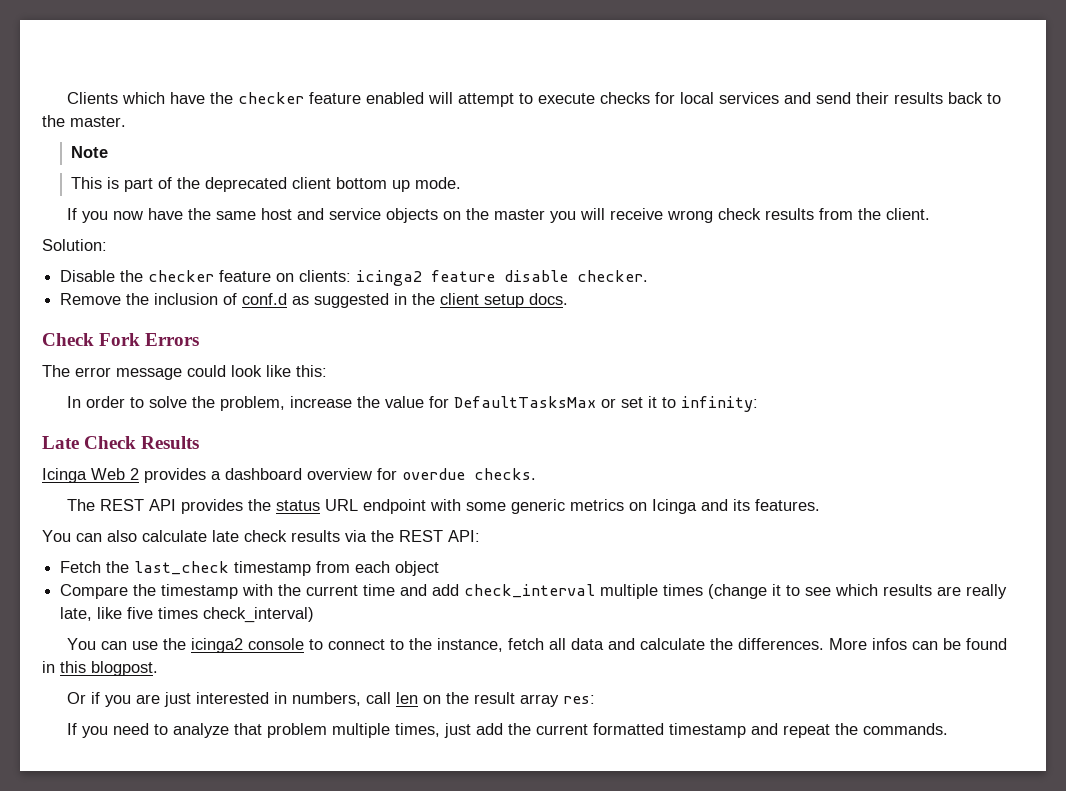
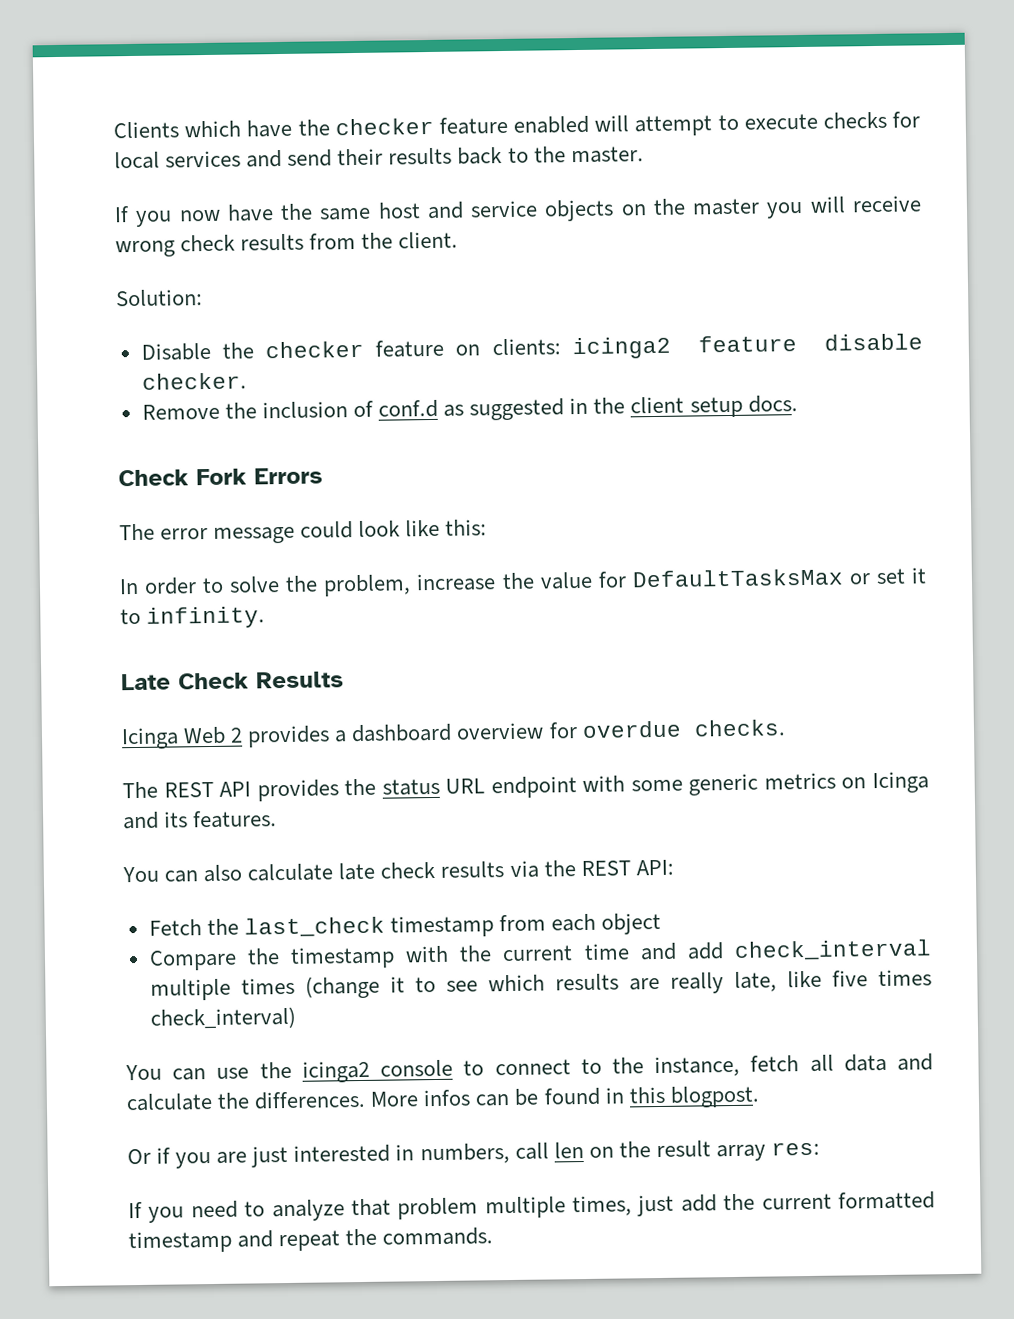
- Note
- This is part of the deprecated client bottom up mode.
- In order to solve the problem, increase the value for DefaultTasksMax or set it to infinity:
+ In order to solve the problem, increase the value for DefaultTasksMax or set it to infinity.

